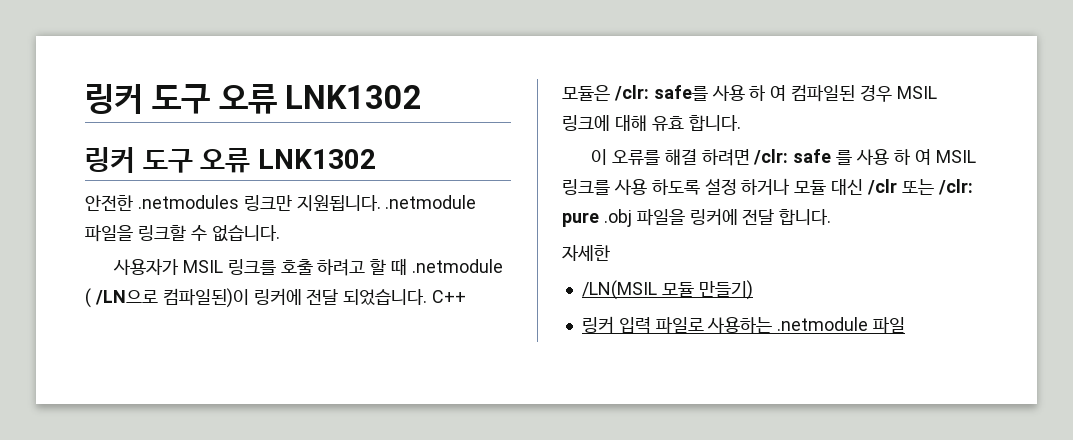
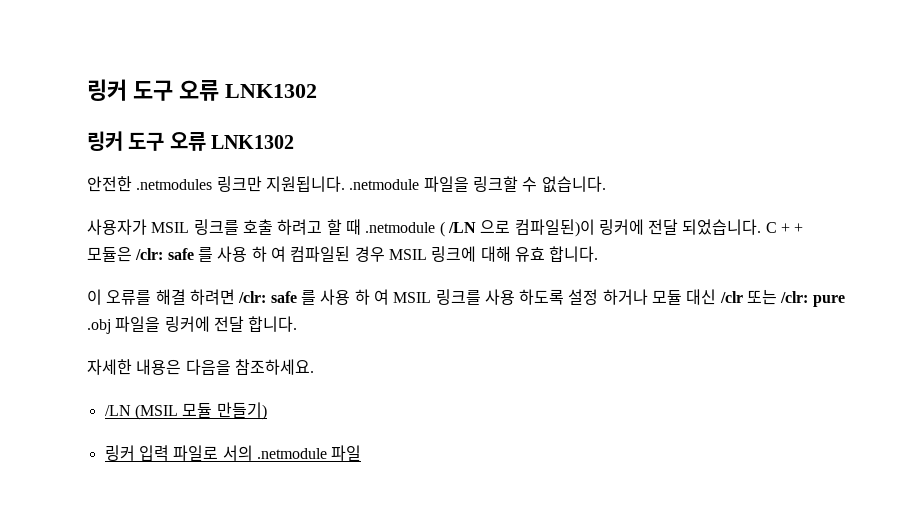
- 사용자가 MSIL 링크를 호출 하려고 할 때 .netmodule ( /LN으로 컴파일된)이 링커에 전달 되었습니다.
+ 사용자가 MSIL 링크를 호출 하려고 할 때 .netmodule ( /LN 으로 컴파일된)이 링커에 전달 되었습니다.
- C++ 모듈은 /clr: safe를 사용 하 여 컴파일된 경우 MSIL 링크에 대해 유효 합니다.
+ C + + 모듈은 /clr: safe 를 사용 하 여 컴파일된 경우 MSIL 링크에 대해 유효 합니다.
- 자세한
- /LN(MSIL 모듈 만들기)
+ 자세한 내용은 다음을 참조하세요.
+ /LN (MSIL 모듈 만들기)
- 링커 입력 파일로 사용하는 .netmodule 파일
+ 링커 입력 파일로 서의 .netmodule 파일

